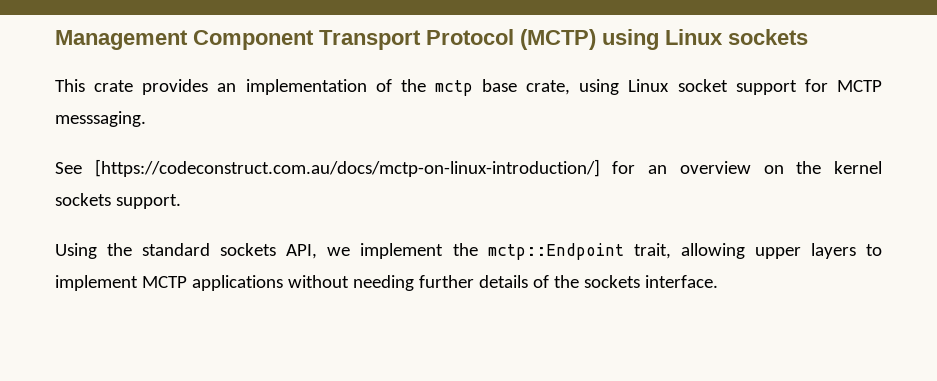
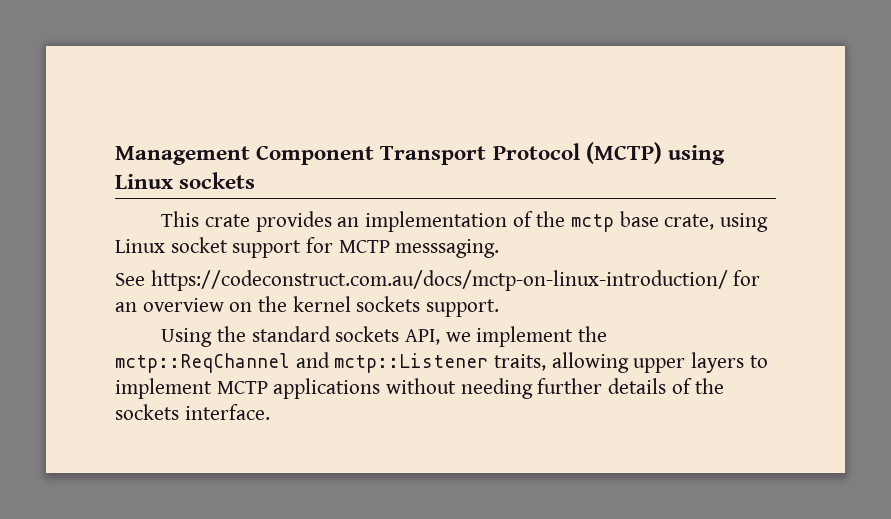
- See [https://codeconstruct.com.au/docs/mctp-on-linux-introduction/] for an overview on the kernel sockets support.
+ See https://codeconstruct.com.au/docs/mctp-on-linux-introduction/ for an overview on the kernel sockets support.
- Using the standard sockets API, we implement the mctp::Endpoint trait, allowing upper layers to implement MCTP applications without needing further details of the sockets interface.
+ Using the standard sockets API, we implement the mctp::ReqChannel and mctp::Listener traits, allowing upper layers to implement MCTP applications without needing further details of the sockets interface.

